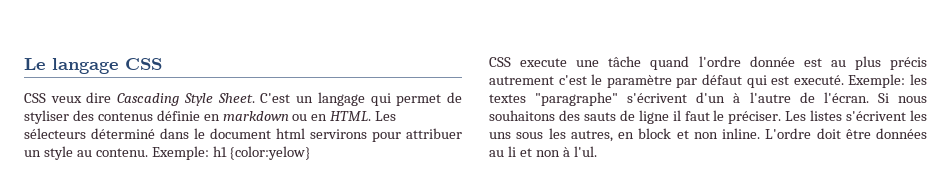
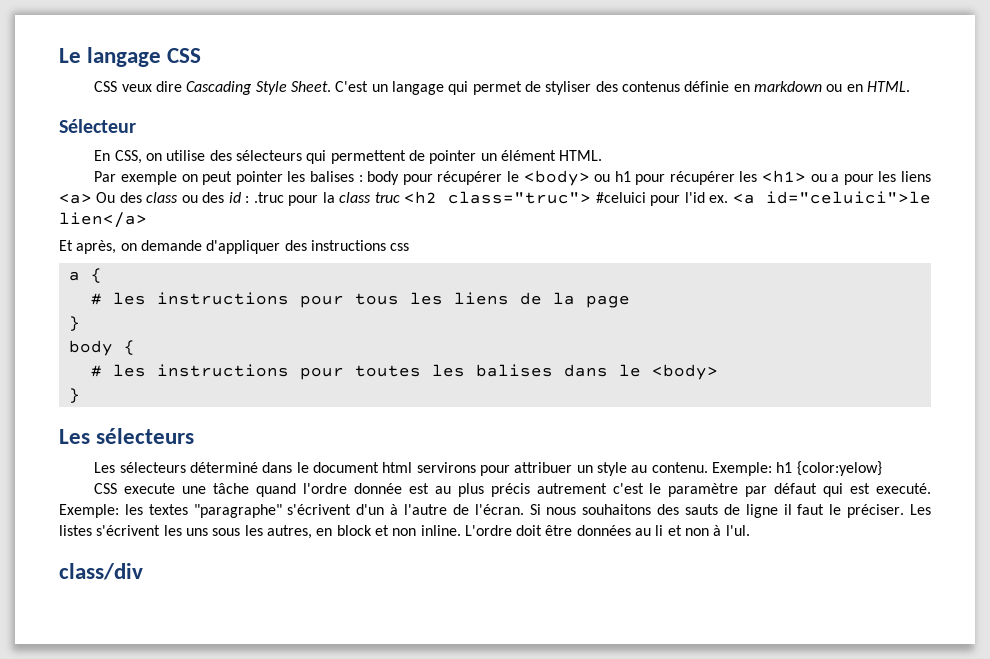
- C'est un langage qui permet de styliser des contenus définie en markdown ou en HTML. Les sélecteurs déterminé dans le document html servirons pour attribuer un style au contenu.
+ C'est un langage qui permet de styliser des contenus définie en markdown ou en HTML.
+ Sélecteur
+ En CSS, on utilise des sélecteurs qui permettent de pointer un élément HTML.
+ Par exemple on peut pointer les balises : body pour récupérer le <body> ou h1 pour récupérer les <h1> ou a pour les liens <a> Ou des class ou des id : .truc pour la class truc <h2 class="truc"> #celuici pour l'id ex. <a id="celuici">le lien</a>
+ Et après, on demande d'appliquer des instructions css
+ a {
+ # les instructions pour tous les liens de la page
+ }
+ body {
+ # les instructions pour toutes les balises dans le <body>
+ }
+ Les sélecteurs
+ Les sélecteurs déterminé dans le document html servirons pour attribuer un style au contenu.
+ class/div

